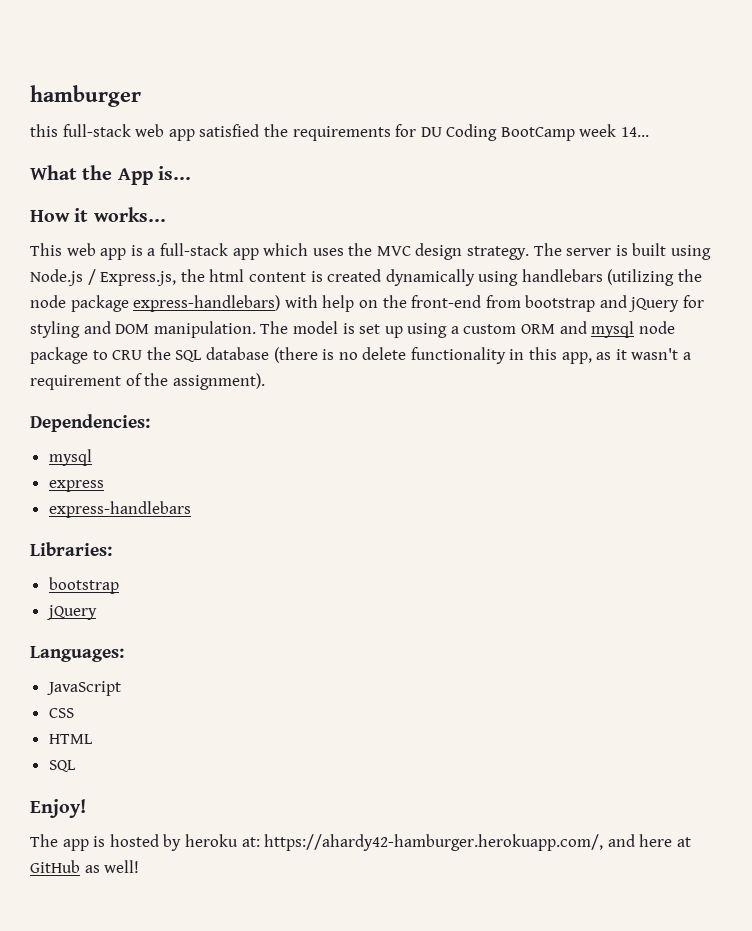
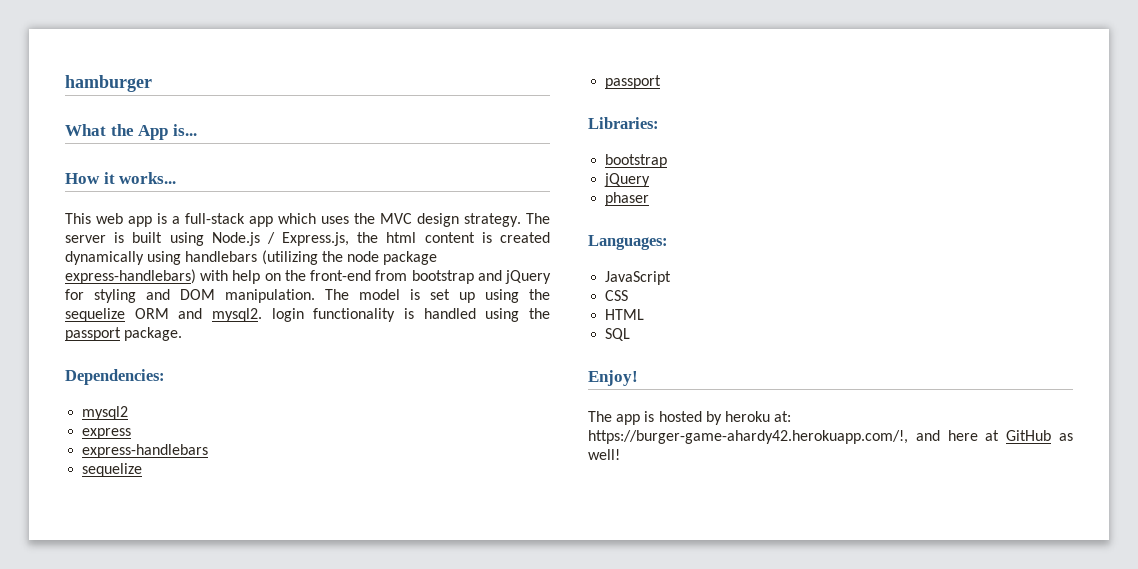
- this full-stack web app satisfied the requirements for DU Coding BootCamp week 14...
- The model is set up using a custom ORM and mysql node package to CRU the SQL database (there is no delete functionality in this app, as it wasn't a requirement of the assignment).
+ The model is set up using the sequelize ORM and mysql2. login functionality is handled using the passport package.
  Dependencies:
- mysql
+ mysql2
  express-handlebars
+ sequelize
+ passport
+ phaser
- The app is hosted by heroku at: https://ahardy42-hamburger.herokuapp.com/, and here at GitHub as well!
+ The app is hosted by heroku at: https://burger-game-ahardy42.herokuapp.com/!, and here at GitHub as well!

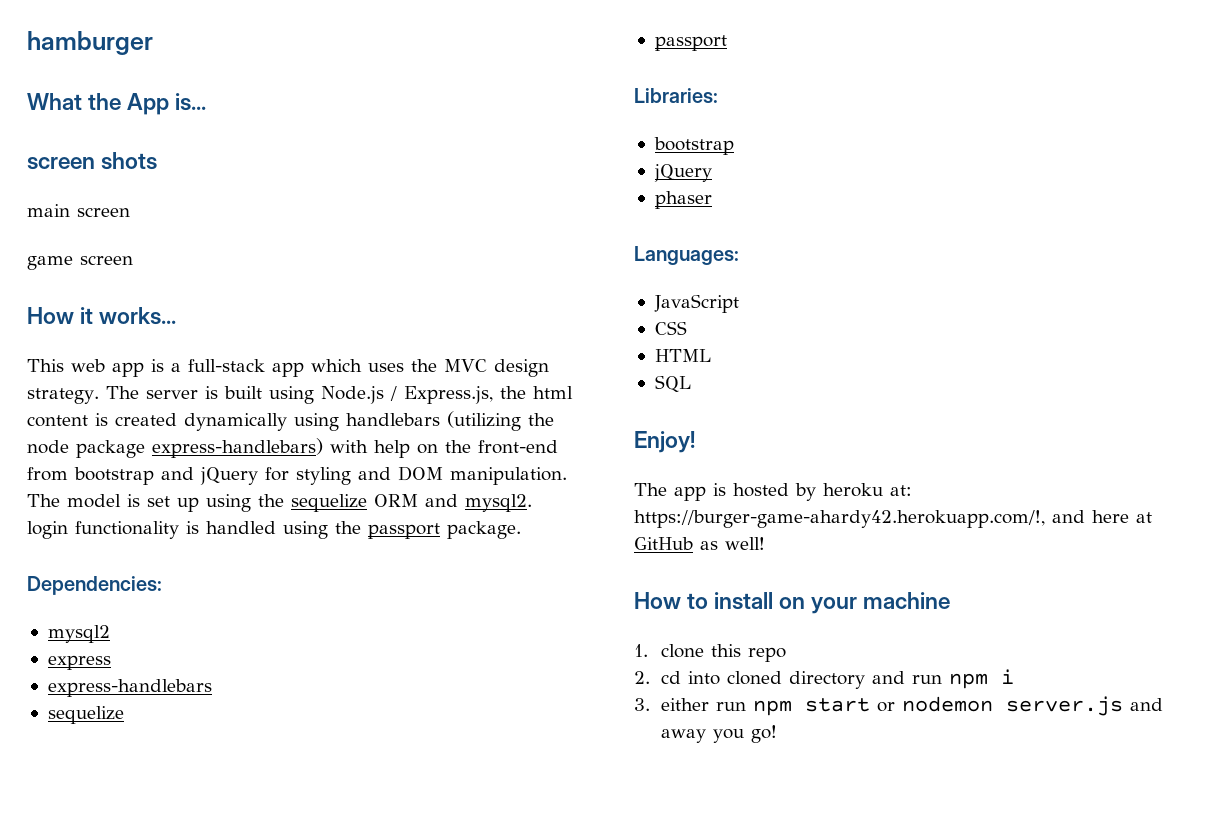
+ screen shots
+ main screen
+ game screen
+ How to install on your machine
+ 1. clone this repo
+ 2. cd into cloned directory and run npm i
+ 3. either run npm start or nodemon server.js and away you go!

